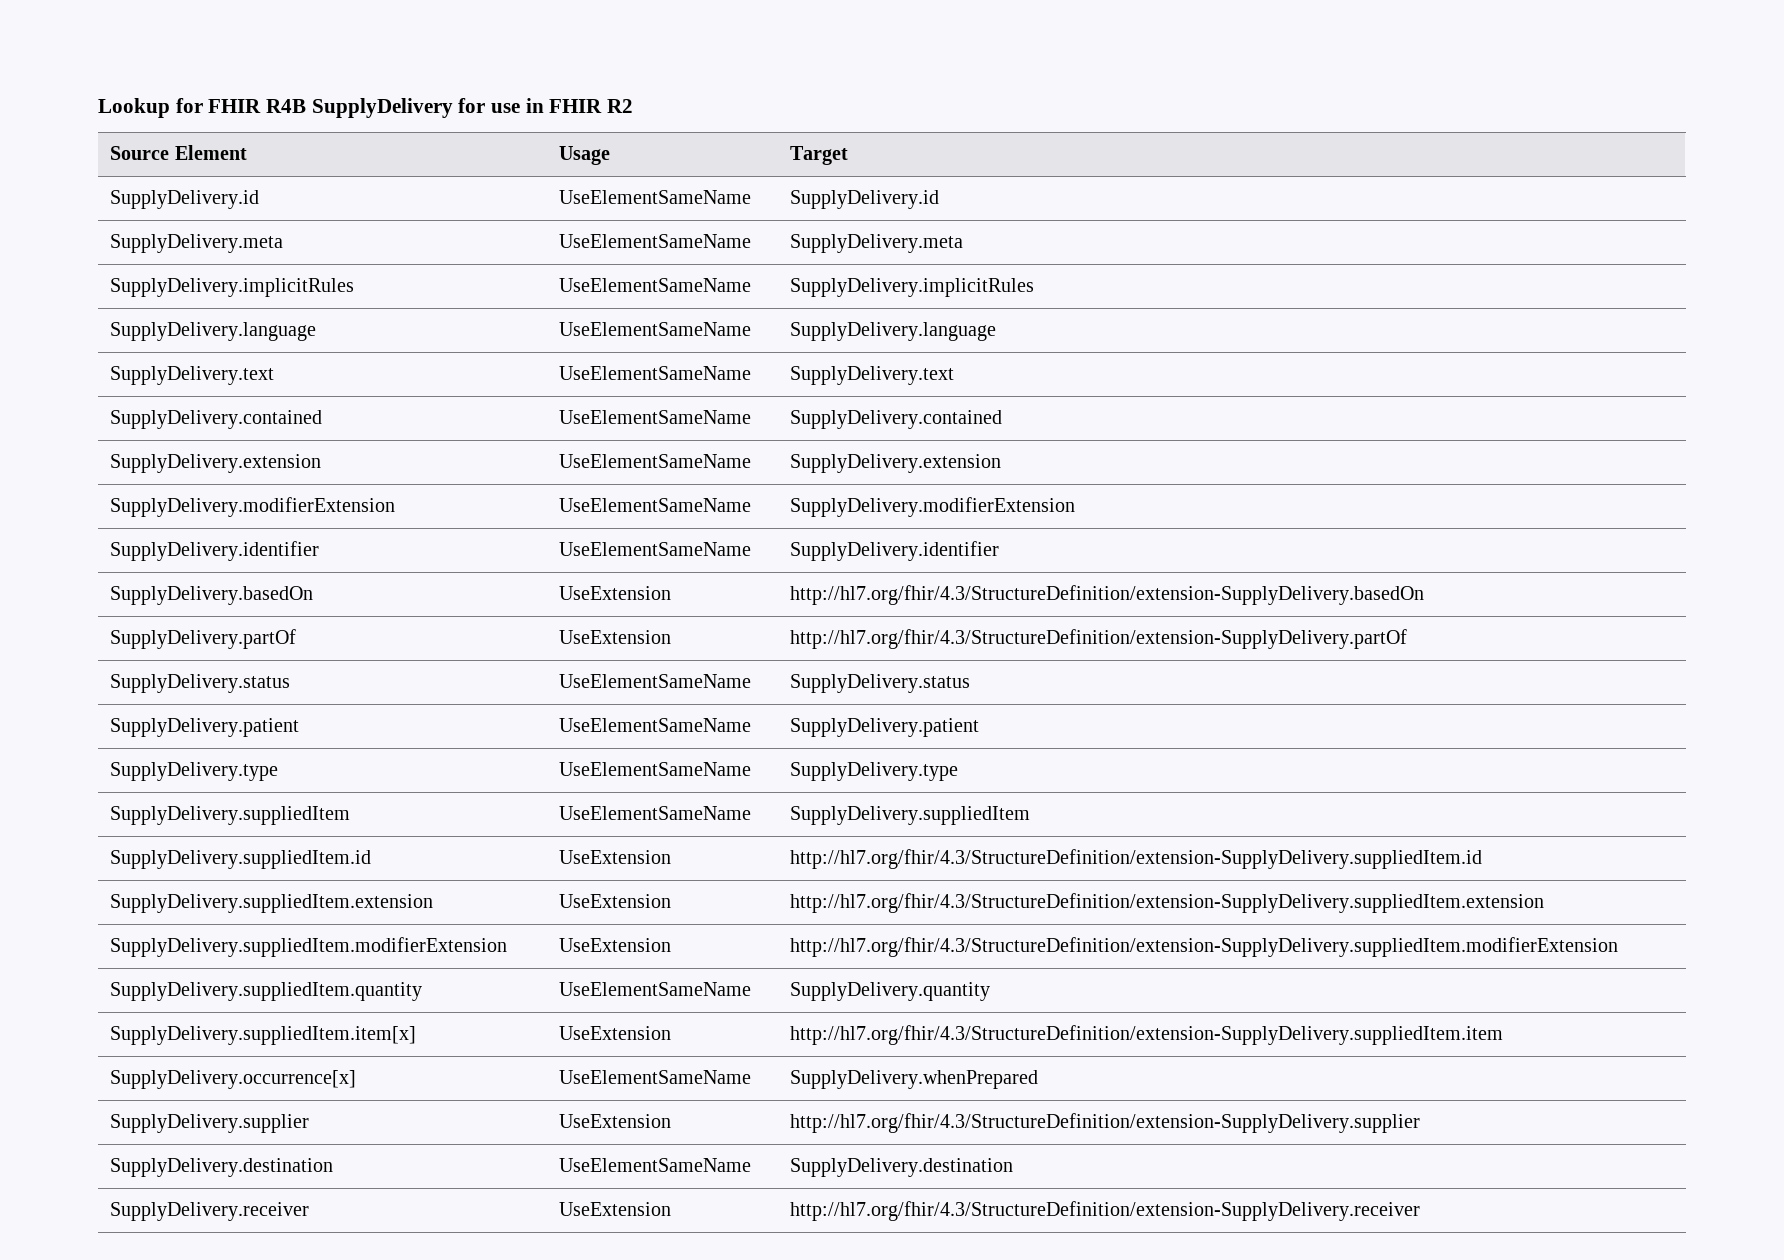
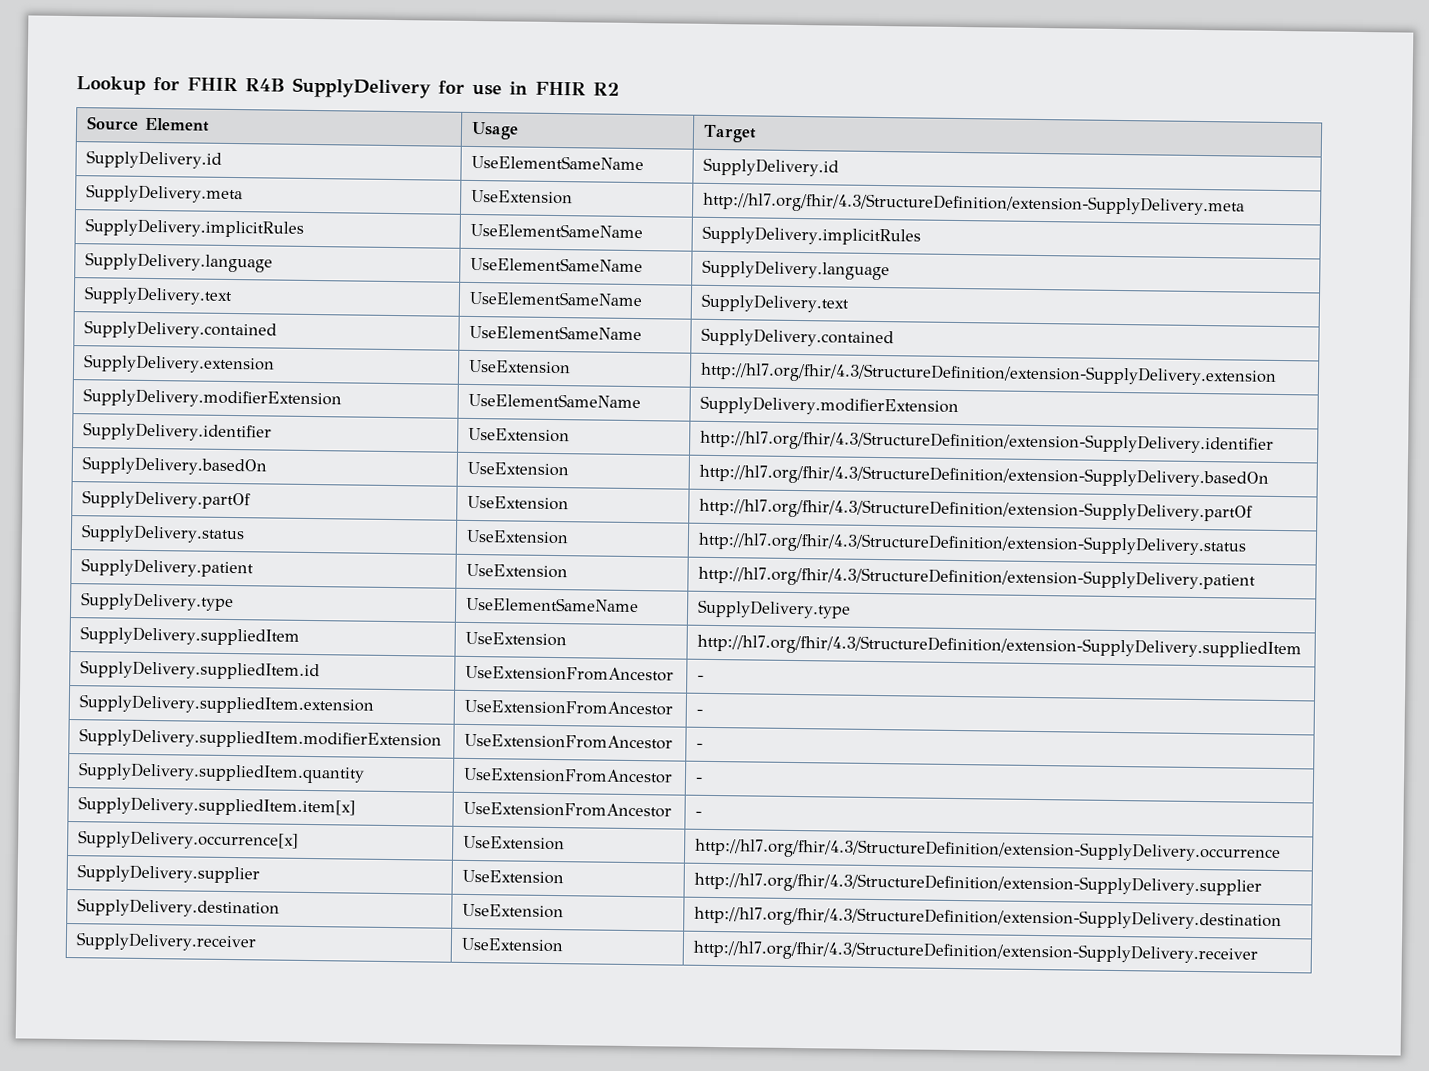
- SupplyDelivery.meta | UseElementSameName | SupplyDelivery.meta
+ SupplyDelivery.meta | UseExtension | http://hl7.org/fhir/4.3/StructureDefinition/extension-SupplyDelivery.meta
- SupplyDelivery.extension | UseElementSameName | SupplyDelivery.extension
+ SupplyDelivery.extension | UseExtension | http://hl7.org/fhir/4.3/StructureDefinition/extension-SupplyDelivery.extension
- SupplyDelivery.identifier | UseElementSameName | SupplyDelivery.identifier
+ SupplyDelivery.identifier | UseExtension | http://hl7.org/fhir/4.3/StructureDefinition/extension-SupplyDelivery.identifier
- SupplyDelivery.status | UseElementSameName | SupplyDelivery.status
+ SupplyDelivery.status | UseExtension | http://hl7.org/fhir/4.3/StructureDefinition/extension-SupplyDelivery.status
- SupplyDelivery.patient | UseElementSameName | SupplyDelivery.patient
+ SupplyDelivery.patient | UseExtension | http://hl7.org/fhir/4.3/StructureDefinition/extension-SupplyDelivery.patient
- SupplyDelivery.suppliedItem | UseElementSameName | SupplyDelivery.suppliedItem
+ SupplyDelivery.suppliedItem | UseExtension | http://hl7.org/fhir/4.3/StructureDefinition/extension-SupplyDelivery.suppliedItem
- SupplyDelivery.suppliedItem.id | UseExtension | http://hl7.org/fhir/4.3/StructureDefinition/extension-SupplyDelivery.suppliedItem.id
+ SupplyDelivery.suppliedItem.id | UseExtensionFromAncestor | -
- SupplyDelivery.suppliedItem.extension | UseExtension | http://hl7.org/fhir/4.3/StructureDefinition/extension-SupplyDelivery.suppliedItem.extension
+ SupplyDelivery.suppliedItem.extension | UseExtensionFromAncestor | -
- SupplyDelivery.suppliedItem.modifierExtension | UseExtension | http://hl7.org/fhir/4.3/StructureDefinition/extension-SupplyDelivery.suppliedItem.modifierExtension
+ SupplyDelivery.suppliedItem.modifierExtension | UseExtensionFromAncestor | -
- SupplyDelivery.suppliedItem.quantity | UseElementSameName | SupplyDelivery.quantity
+ SupplyDelivery.suppliedItem.quantity | UseExtensionFromAncestor | -
- SupplyDelivery.suppliedItem.item[x] | UseExtension | http://hl7.org/fhir/4.3/StructureDefinition/extension-SupplyDelivery.suppliedItem.item
+ SupplyDelivery.suppliedItem.item[x] | UseExtensionFromAncestor | -
- SupplyDelivery.occurrence[x] | UseElementSameName | SupplyDelivery.whenPrepared
+ SupplyDelivery.occurrence[x] | UseExtension | http://hl7.org/fhir/4.3/StructureDefinition/extension-SupplyDelivery.occurrence
- SupplyDelivery.destination | UseElementSameName | SupplyDelivery.destination
+ SupplyDelivery.destination | UseExtension | http://hl7.org/fhir/4.3/StructureDefinition/extension-SupplyDelivery.destination

